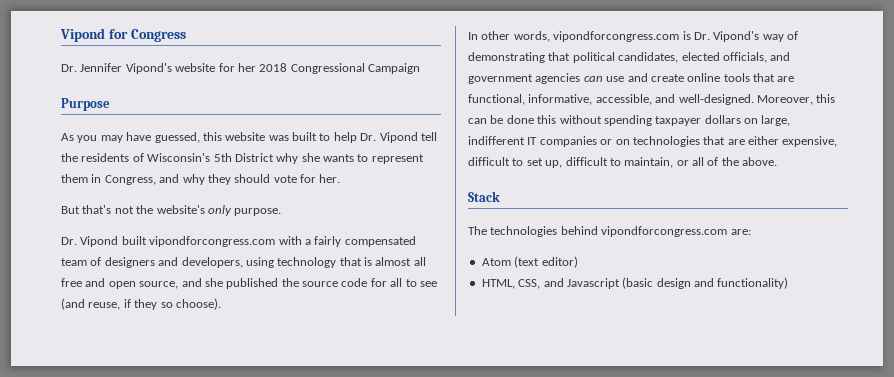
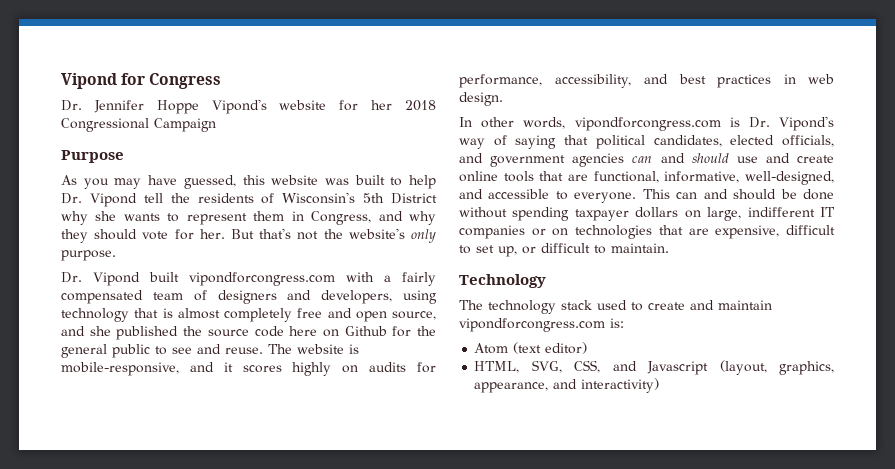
- Dr. Jennifer Vipond's website for her 2018 Congressional Campaign
+ Dr. Jennifer Hoppe Vipond's website for her 2018 Congressional Campaign
- As you may have guessed, this website was built to help Dr. Vipond tell the residents of Wisconsin's 5th District why she wants to represent them in Congress, and why they should vote for her.
- But that's not the website's only purpose.
+ As you may have guessed, this website was built to help Dr. Vipond tell the residents of Wisconsin's 5th District why she wants to represent them in Congress, and why they should vote for her. But that's not the website's only purpose.
- Dr. Vipond built vipondforcongress.com with a fairly compensated team of designers and developers, using technology that is almost all free and open source, and she published the source code for all to see (and reuse, if they so choose).
+ Dr. Vipond built vipondforcongress.com with a fairly compensated team of designers and developers, using technology that is almost completely free and open source, and she published the source code here on Github for the general public to see and reuse. The website is mobile-responsive, and it scores highly on audits for performance, accessibility, and best practices in web design.
- In other words, vipondforcongress.com is Dr. Vipond's way of demonstrating that political candidates, elected officials, and government agencies can use and create online tools that are functional, informative, accessible, and well-designed. Moreover, this can be done this without spending taxpayer dollars on large, indifferent IT companies or on technologies that are either expensive, difficult to set up, difficult to maintain, or all of the above.
- Stack
- The technologies behind vipondforcongress.com are:
+ In other words, vipondforcongress.com is Dr. Vipond's way of saying that political candidates, elected officials, and government agencies can and should use and create online tools that are functional, informative, well-designed, and accessible to everyone. This can and should be done without spending taxpayer dollars on large, indifferent IT companies or on technologies that are expensive, difficult to set up, or difficult to maintain.
+ Technology
+ The technology stack used to create and maintain vipondforcongress.com is:
- HTML, CSS, and Javascript (basic design and functionality)
+ HTML, SVG, CSS, and Javascript (layout, graphics, appearance, and interactivity)

